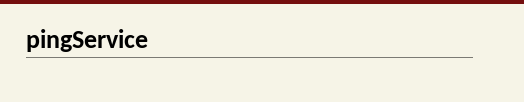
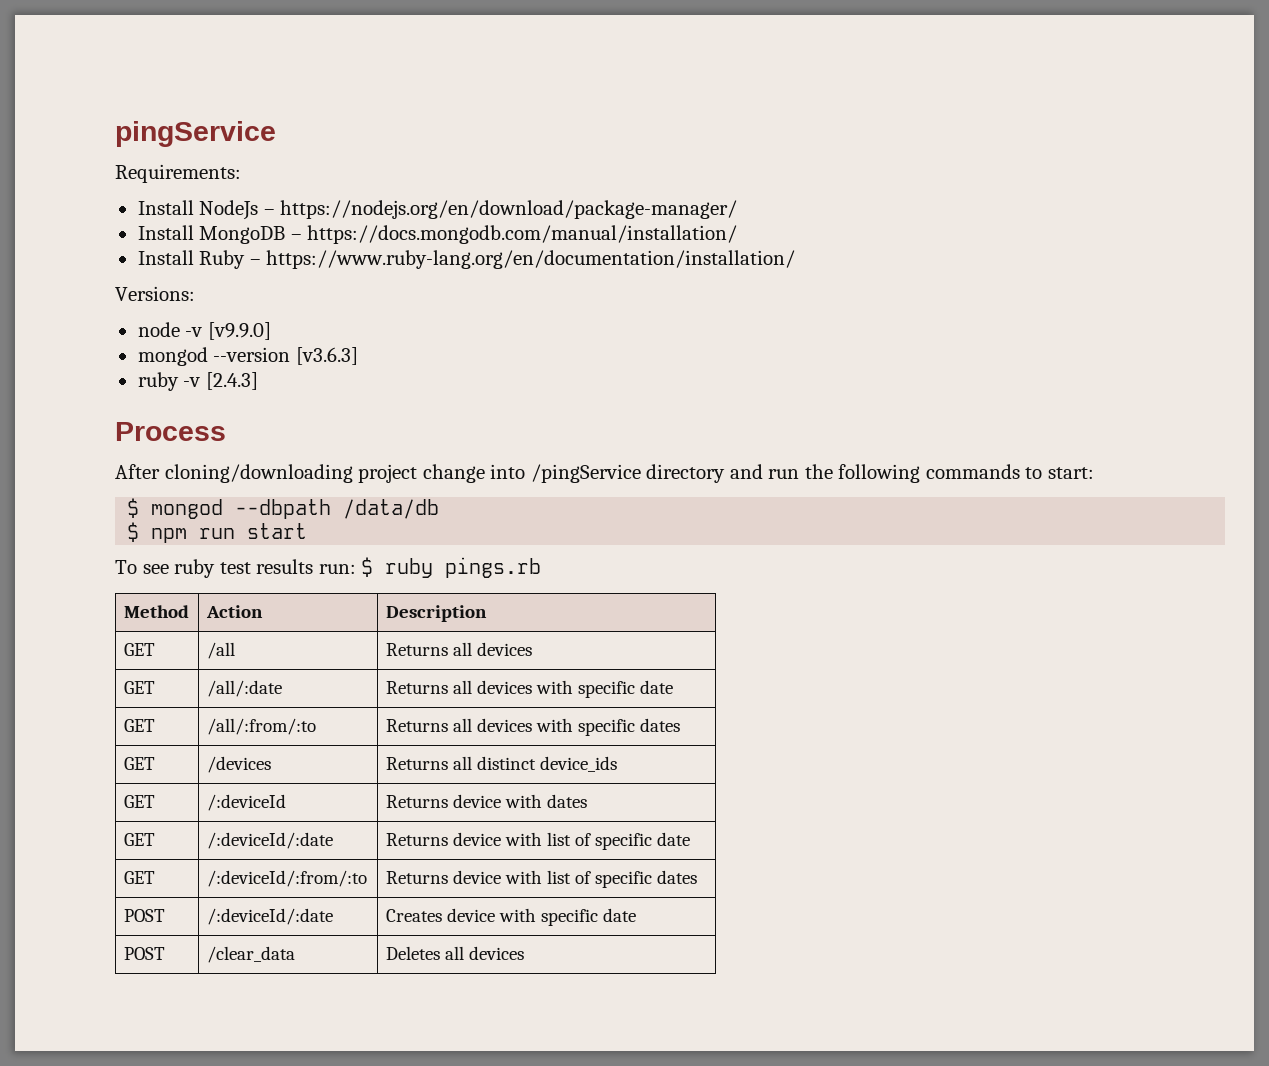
+ Requirements:
+ Install NodeJs – https://nodejs.org/en/download/package-manager/
+ Install MongoDB – https://docs.mongodb.com/manual/installation/
+ Install Ruby – https://www.ruby-lang.org/en/documentation/installation/
+ Versions:
+ node -v [v9.9.0]
+ mongod --version [v3.6.3]
+ ruby -v [2.4.3]
+ Process
+ After cloning/downloading project change into /pingService directory and run the following commands to start:
+ $ mongod --dbpath /data/db
+ $ npm run start
+ To see ruby test results run: $ ruby pings.rb
+ Method | Action | Description
+ GET | /all | Returns all devices
+ GET | /all/:date | Returns all devices with specific date
+ GET | /all/:from/:to | Returns all devices with specific dates
+ GET | /devices | Returns all distinct device_ids
+ GET | /:deviceId | Returns device with dates
+ GET | /:deviceId/:date | Returns device with list of specific date
+ GET | /:deviceId/:from/:to | Returns device with list of specific dates
+ POST | /:deviceId/:date | Creates device with specific date
+ POST | /clear_data | Deletes all devices

